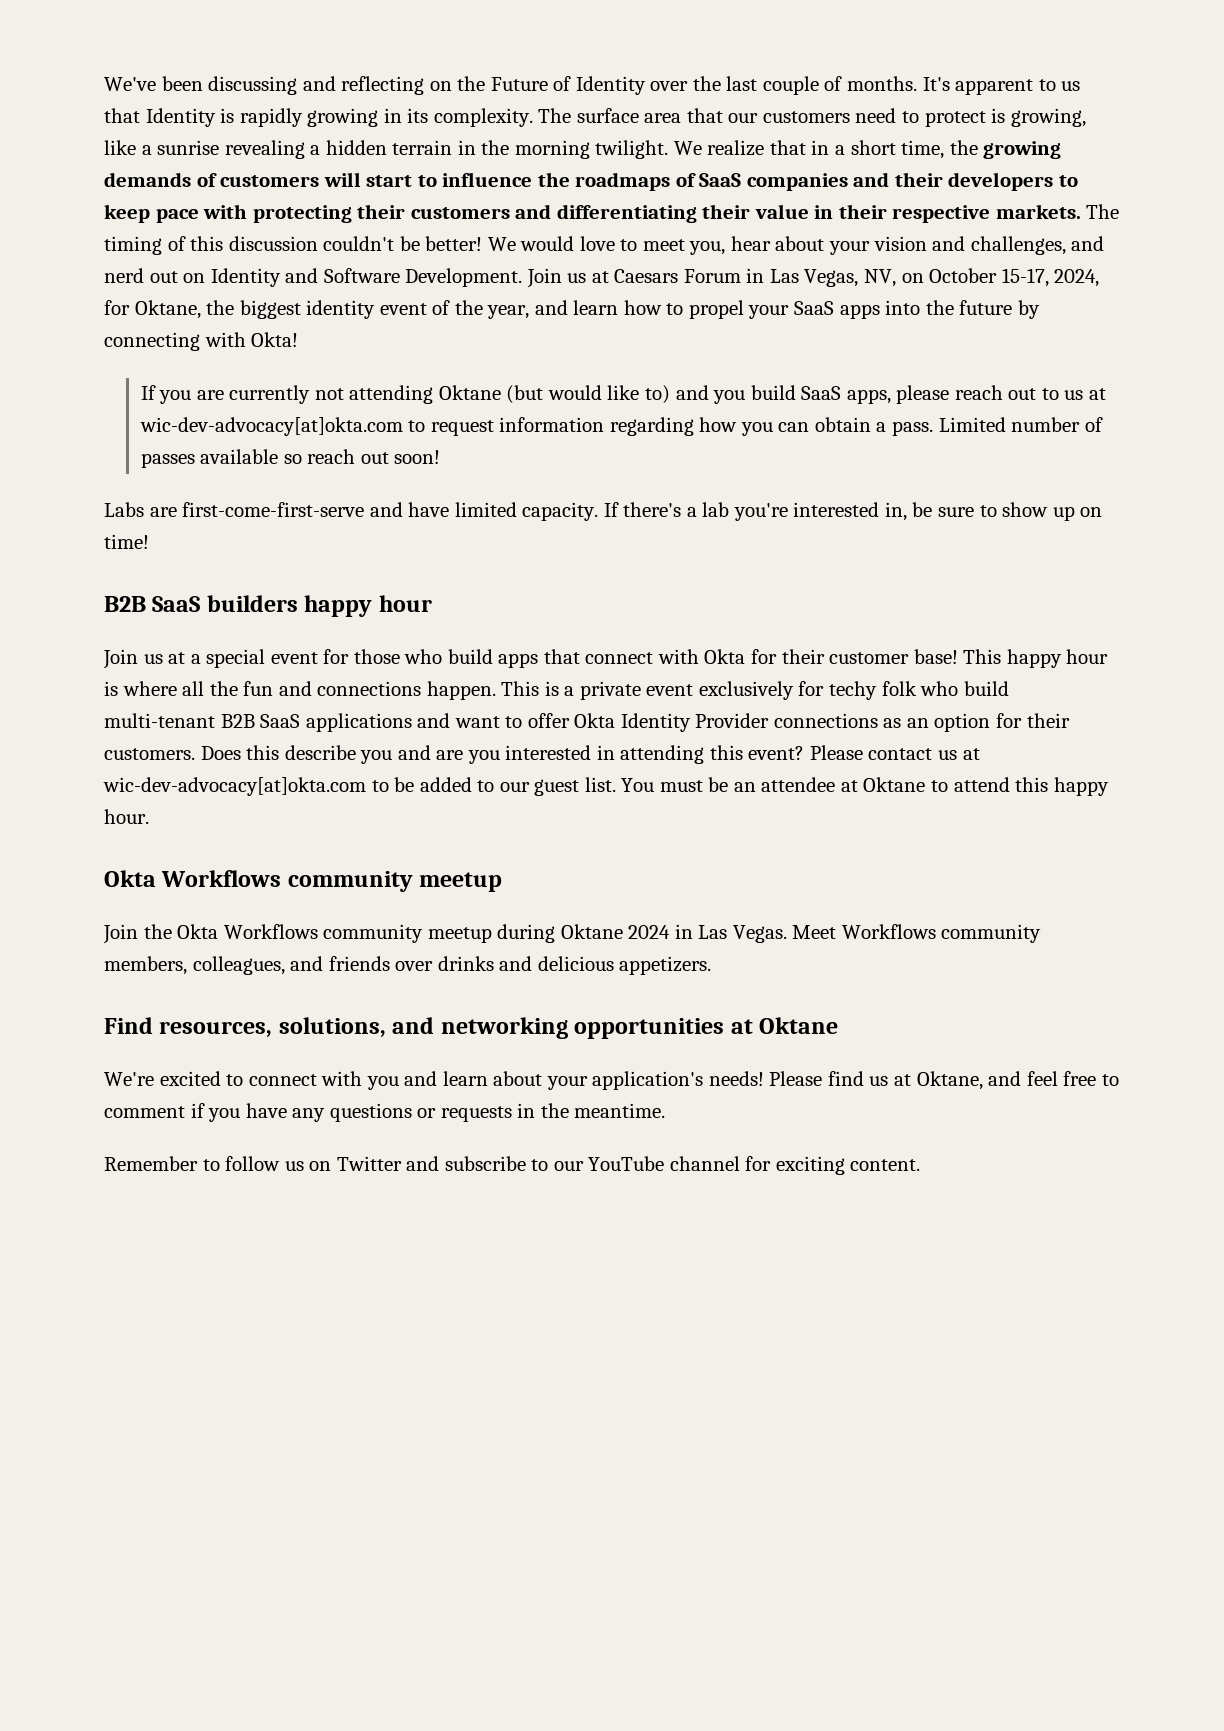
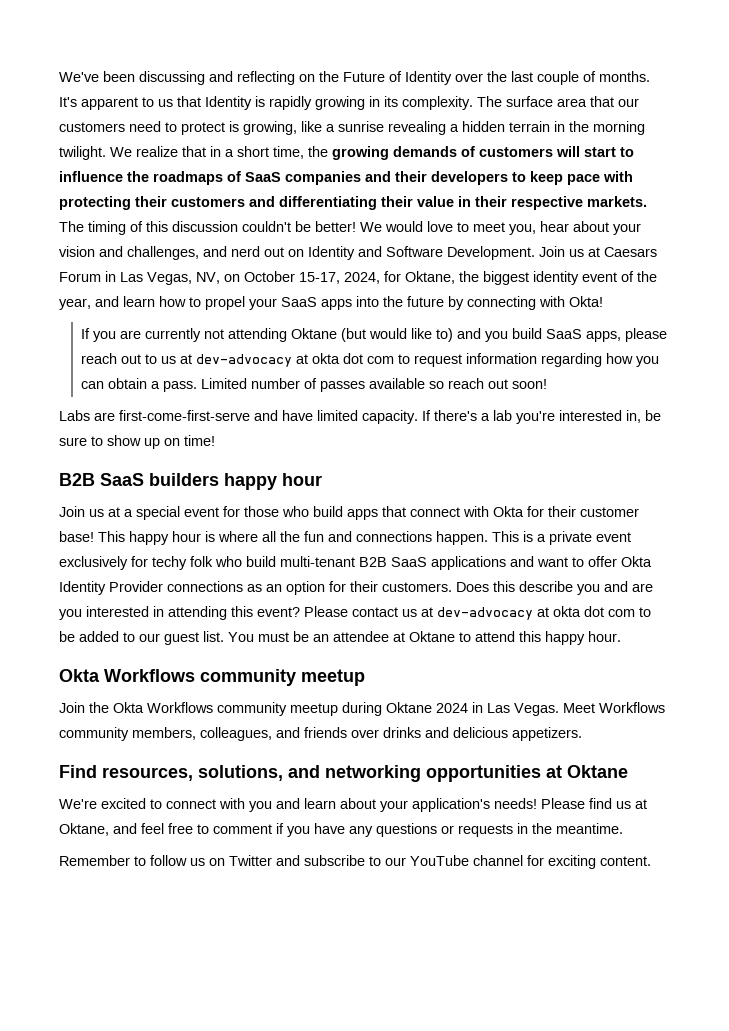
- If you are currently not attending Oktane (but would like to) and you build SaaS apps, please reach out to us at wic-dev-advocacy[at]okta.com to request information regarding how you can obtain a pass.
+ If you are currently not attending Oktane (but would like to) and you build SaaS apps, please reach out to us at dev-advocacy at okta dot com to request information regarding how you can obtain a pass.
- Please contact us at wic-dev-advocacy[at]okta.com to be added to our guest list.
+ Please contact us at dev-advocacy at okta dot com to be added to our guest list.

